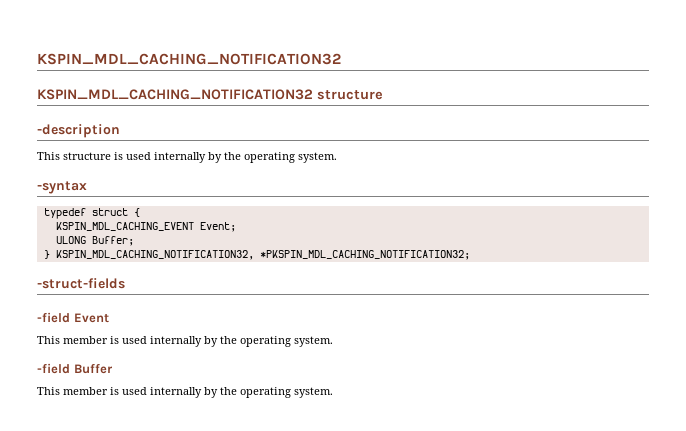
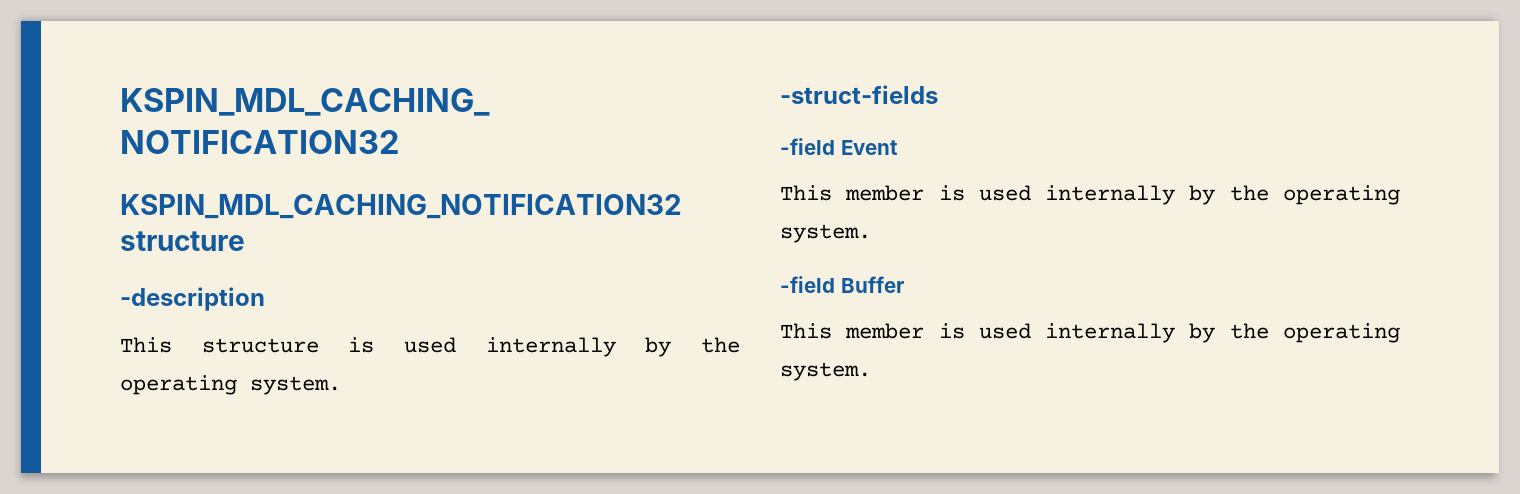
- -syntax
- typedef struct {
- KSPIN_MDL_CACHING_EVENT Event;
- ULONG Buffer;
- } KSPIN_MDL_CACHING_NOTIFICATION32, *PKSPIN_MDL_CACHING_NOTIFICATION32;

